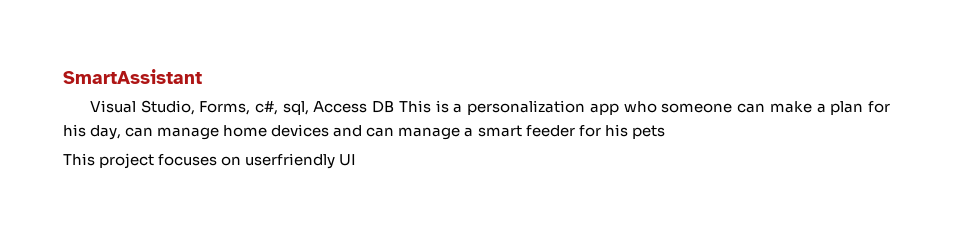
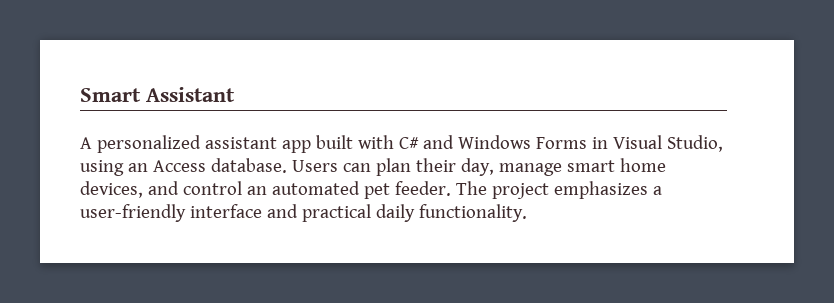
- SmartAssistant
- Visual Studio, Forms, c#, sql, Access DB This is a personalization app who someone can make a plan for his day, can manage home devices and can manage a smart feeder for his pets
- This project focuses on userfriendly UI
+ Smart Assistant
+ A personalized assistant app built with C# and Windows Forms in Visual Studio, using an Access database. Users can plan their day, manage smart home devices, and control an automated pet feeder. The project emphasizes a user-friendly interface and practical daily functionality.

